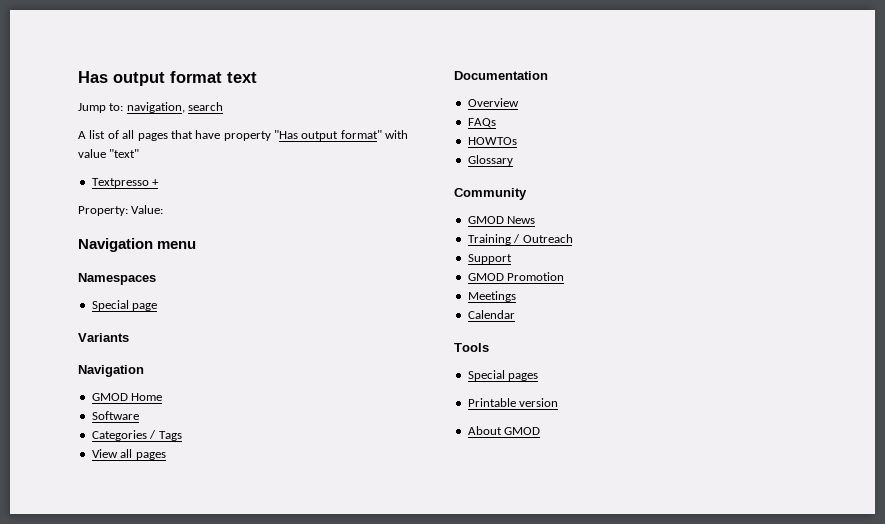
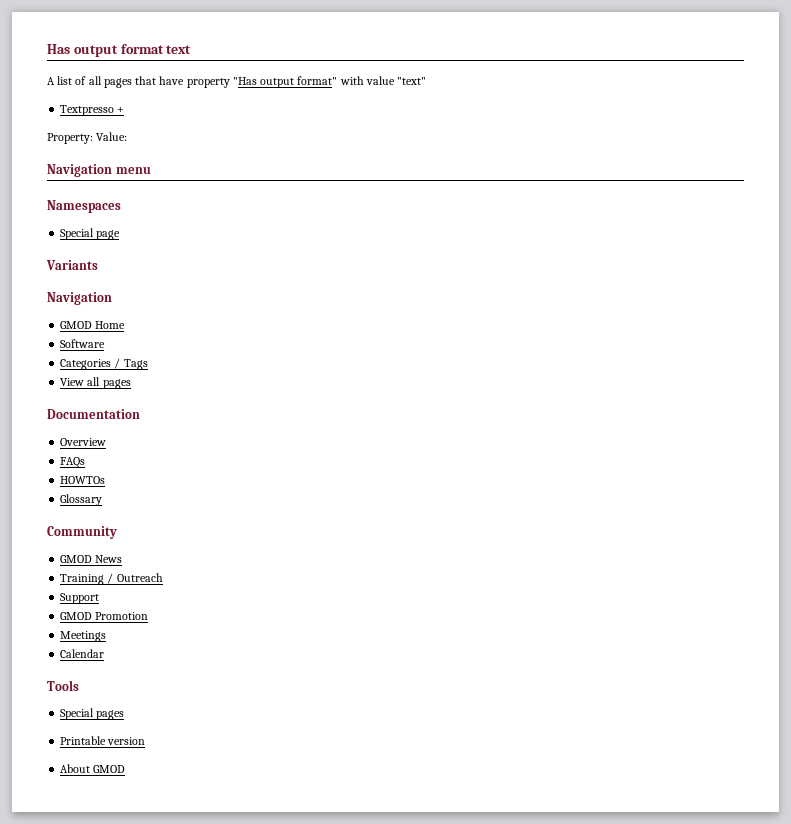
- Jump to: navigation, search

